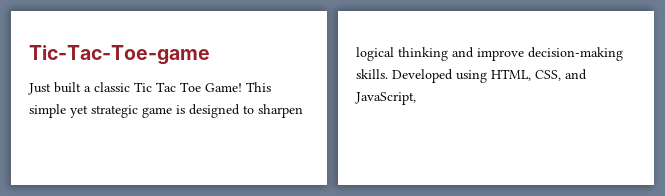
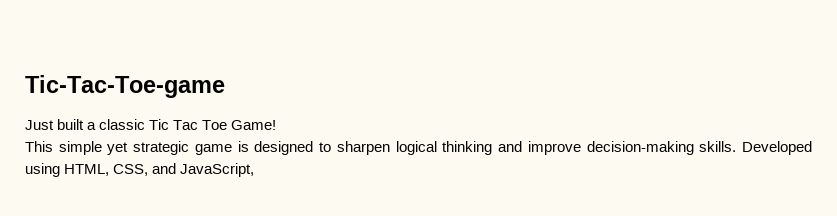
- Just built a classic Tic Tac Toe Game! This simple yet strategic game is designed to sharpen logical thinking and improve decision-making skills.
+ Just built a classic Tic Tac Toe Game!
+ This simple yet strategic game is designed to sharpen logical thinking and improve decision-making skills.

